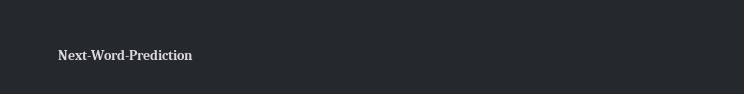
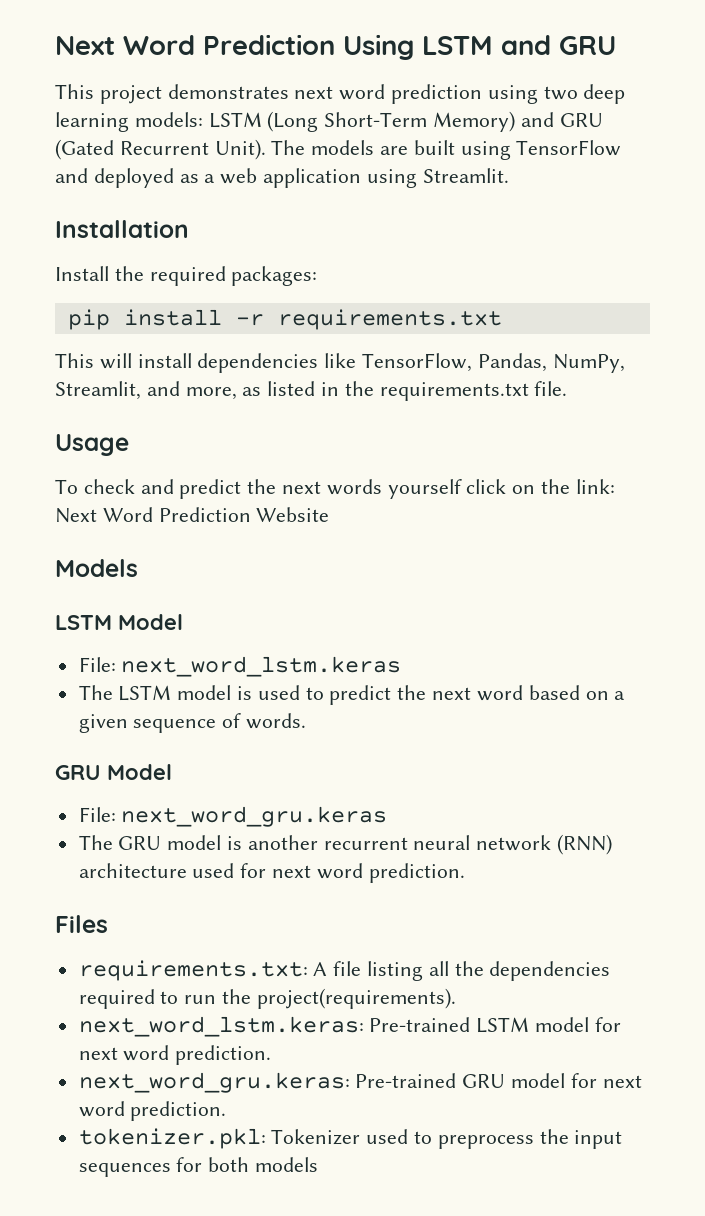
- Next-Word-Prediction
+ Next Word Prediction Using LSTM and GRU
+ This project demonstrates next word prediction using two deep learning models: LSTM (Long Short-Term Memory) and GRU (Gated Recurrent Unit). The models are built using TensorFlow and deployed as a web application using Streamlit.
+ Installation
+ Install the required packages:
+ pip install -r requirements.txt
+ This will install dependencies like TensorFlow, Pandas, NumPy, Streamlit, and more, as listed in the requirements.txt file.
+ Usage
+ To check and predict the next words yourself click on the link: Next Word Prediction Website
+ Models
+ LSTM Model
+ File: next_word_lstm.keras
+ The LSTM model is used to predict the next word based on a given sequence of words.
+ GRU Model
+ File: next_word_gru.keras
+ The GRU model is another recurrent neural network (RNN) architecture used for next word prediction.
+ Files
+ requirements.txt: A file listing all the dependencies required to run the project(requirements).
+ next_word_lstm.keras: Pre-trained LSTM model for next word prediction.
+ next_word_gru.keras: Pre-trained GRU model for next word prediction.
+ tokenizer.pkl: Tokenizer used to preprocess the input sequences for both models

